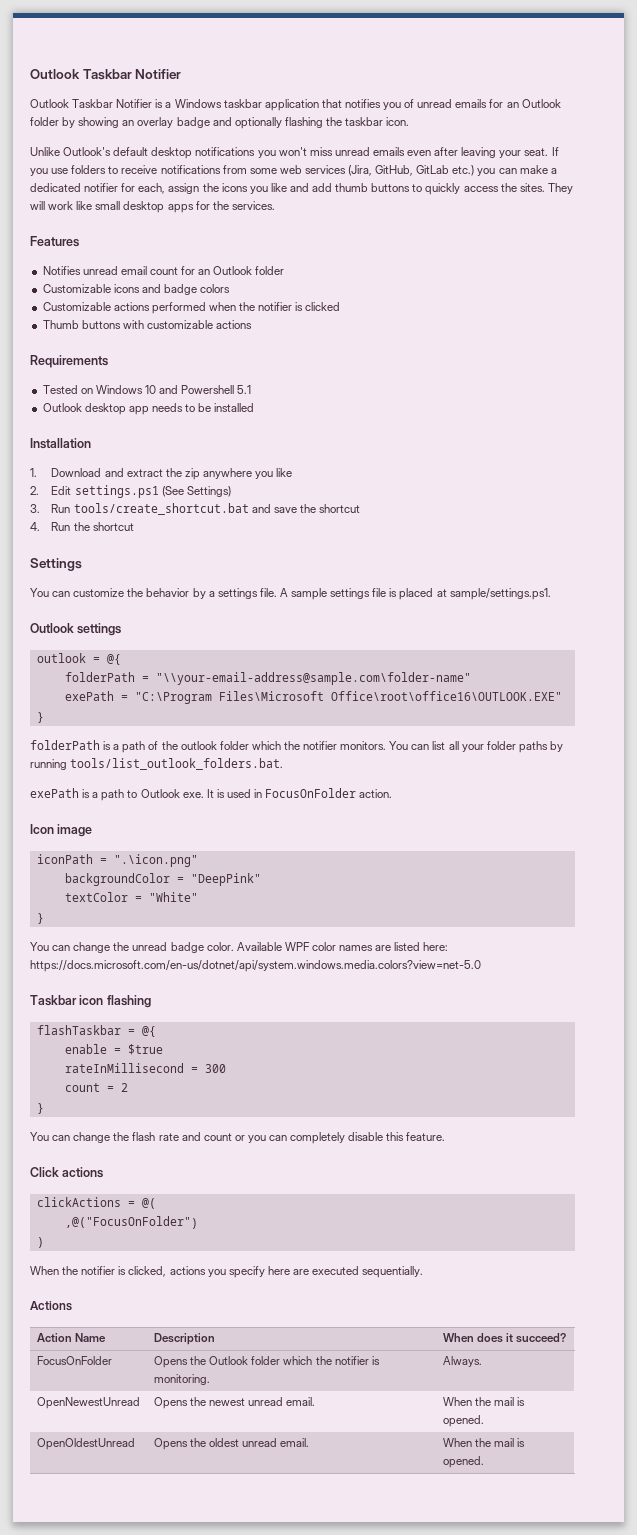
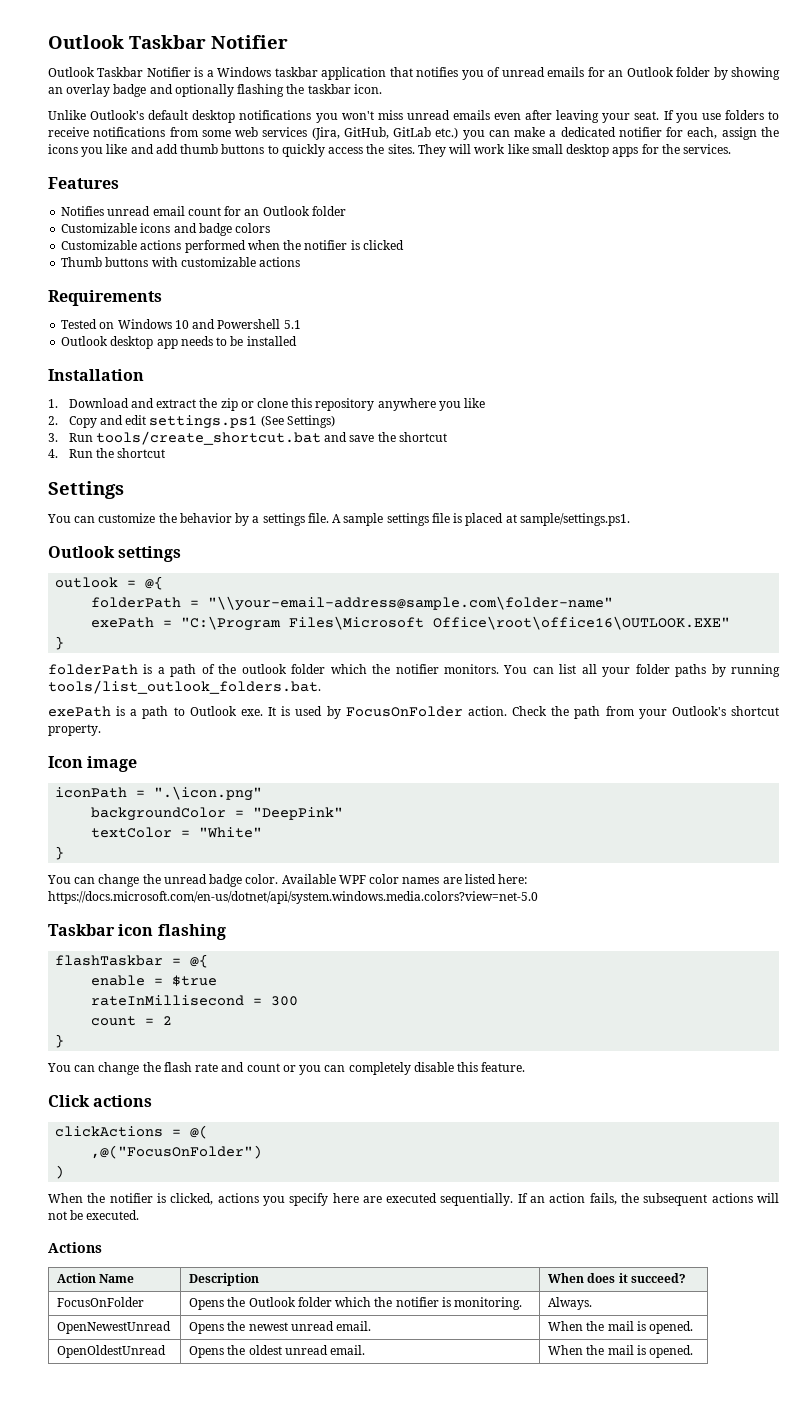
- 1. Download and extract the zip anywhere you like
+ 1. Download and extract the zip or clone this repository anywhere you like
- 2. Edit settings.ps1 (See Settings)
+ 2. Copy and edit settings.ps1 (See Settings)
- It is used in FocusOnFolder action.
+ It is used by FocusOnFolder action. Check the path from your Outlook's shortcut property.
+ If an action fails, the subsequent actions will not be executed.

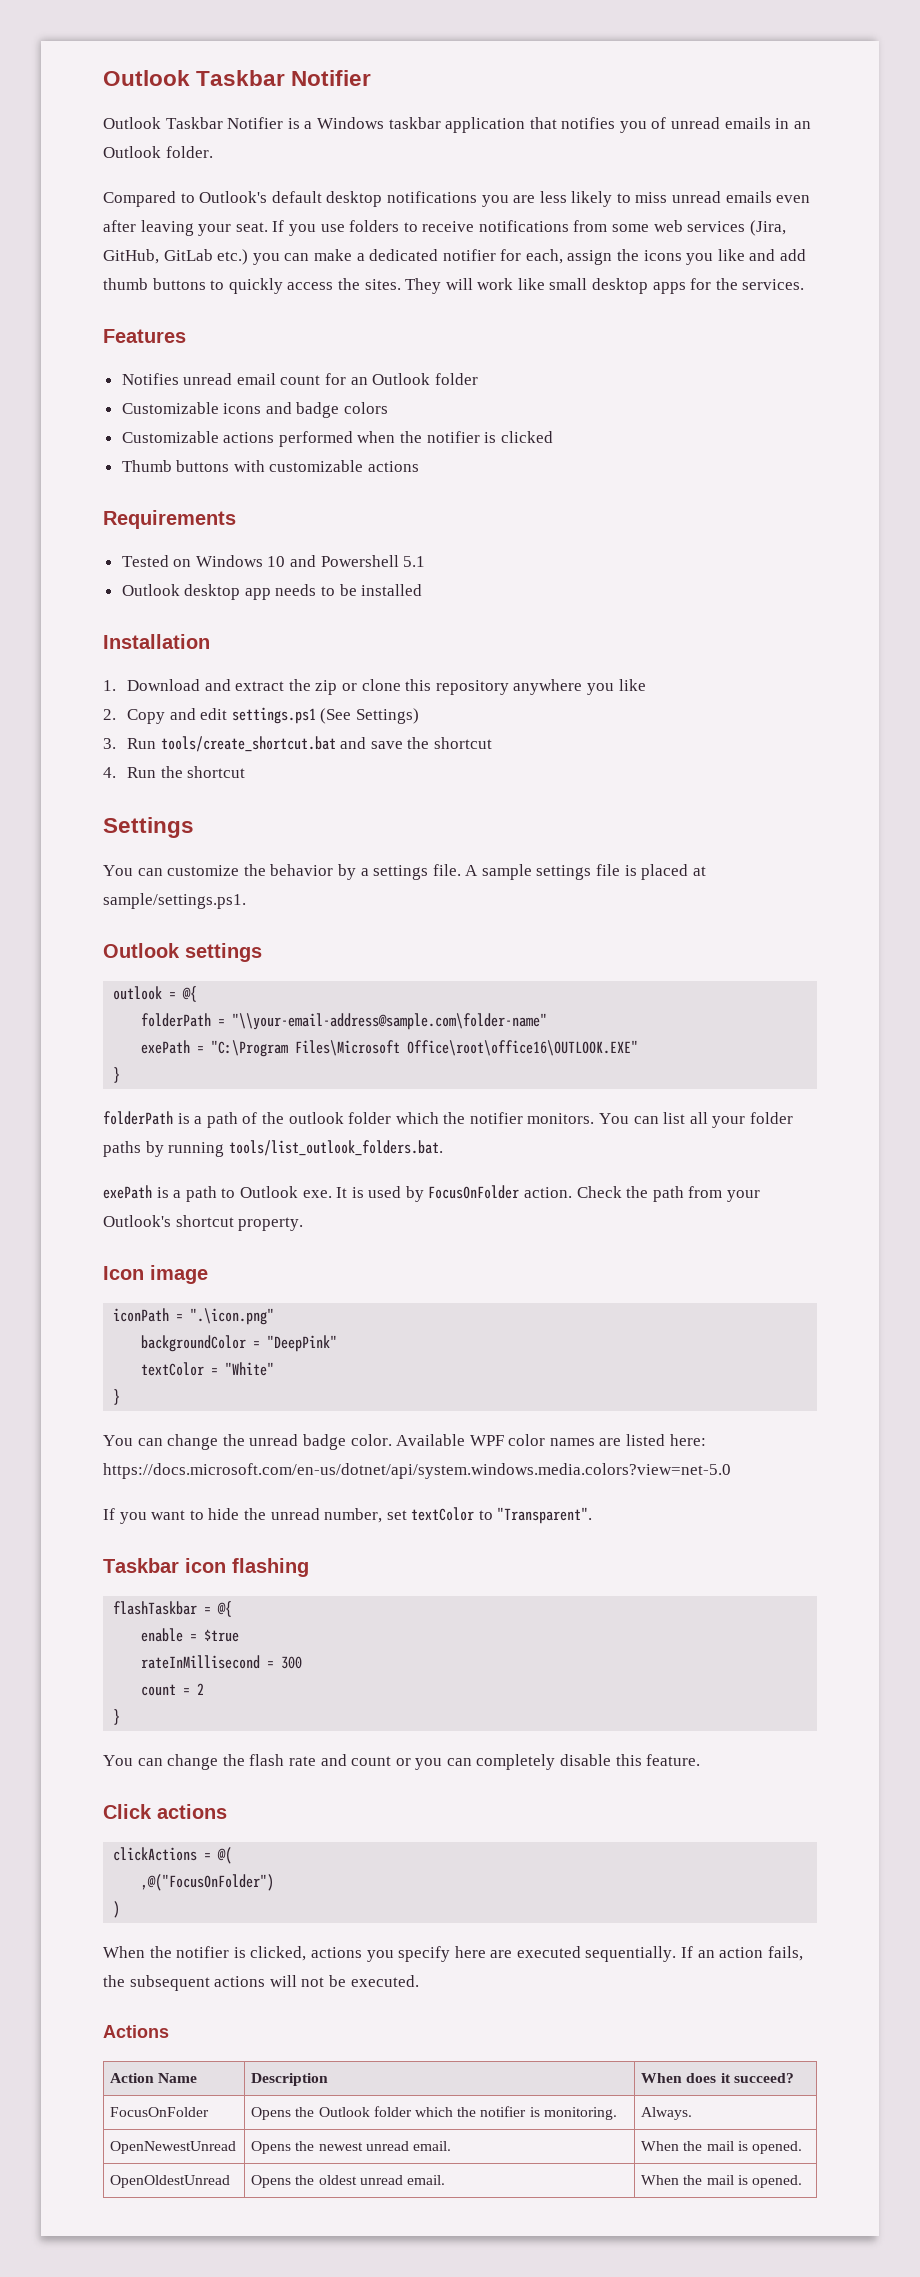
- Outlook Taskbar Notifier is a Windows taskbar application that notifies you of unread emails for an Outlook folder by showing an overlay badge and optionally flashing the taskbar icon.
- Unlike Outlook's default desktop notifications you won't miss unread emails even after leaving your seat.
+ Outlook Taskbar Notifier is a Windows taskbar application that notifies you of unread emails in an Outlook folder.
+ Compared to Outlook's default desktop notifications you are less likely to miss unread emails even after leaving your seat.
+ If you want to hide the unread number, set textColor to "Transparent".

